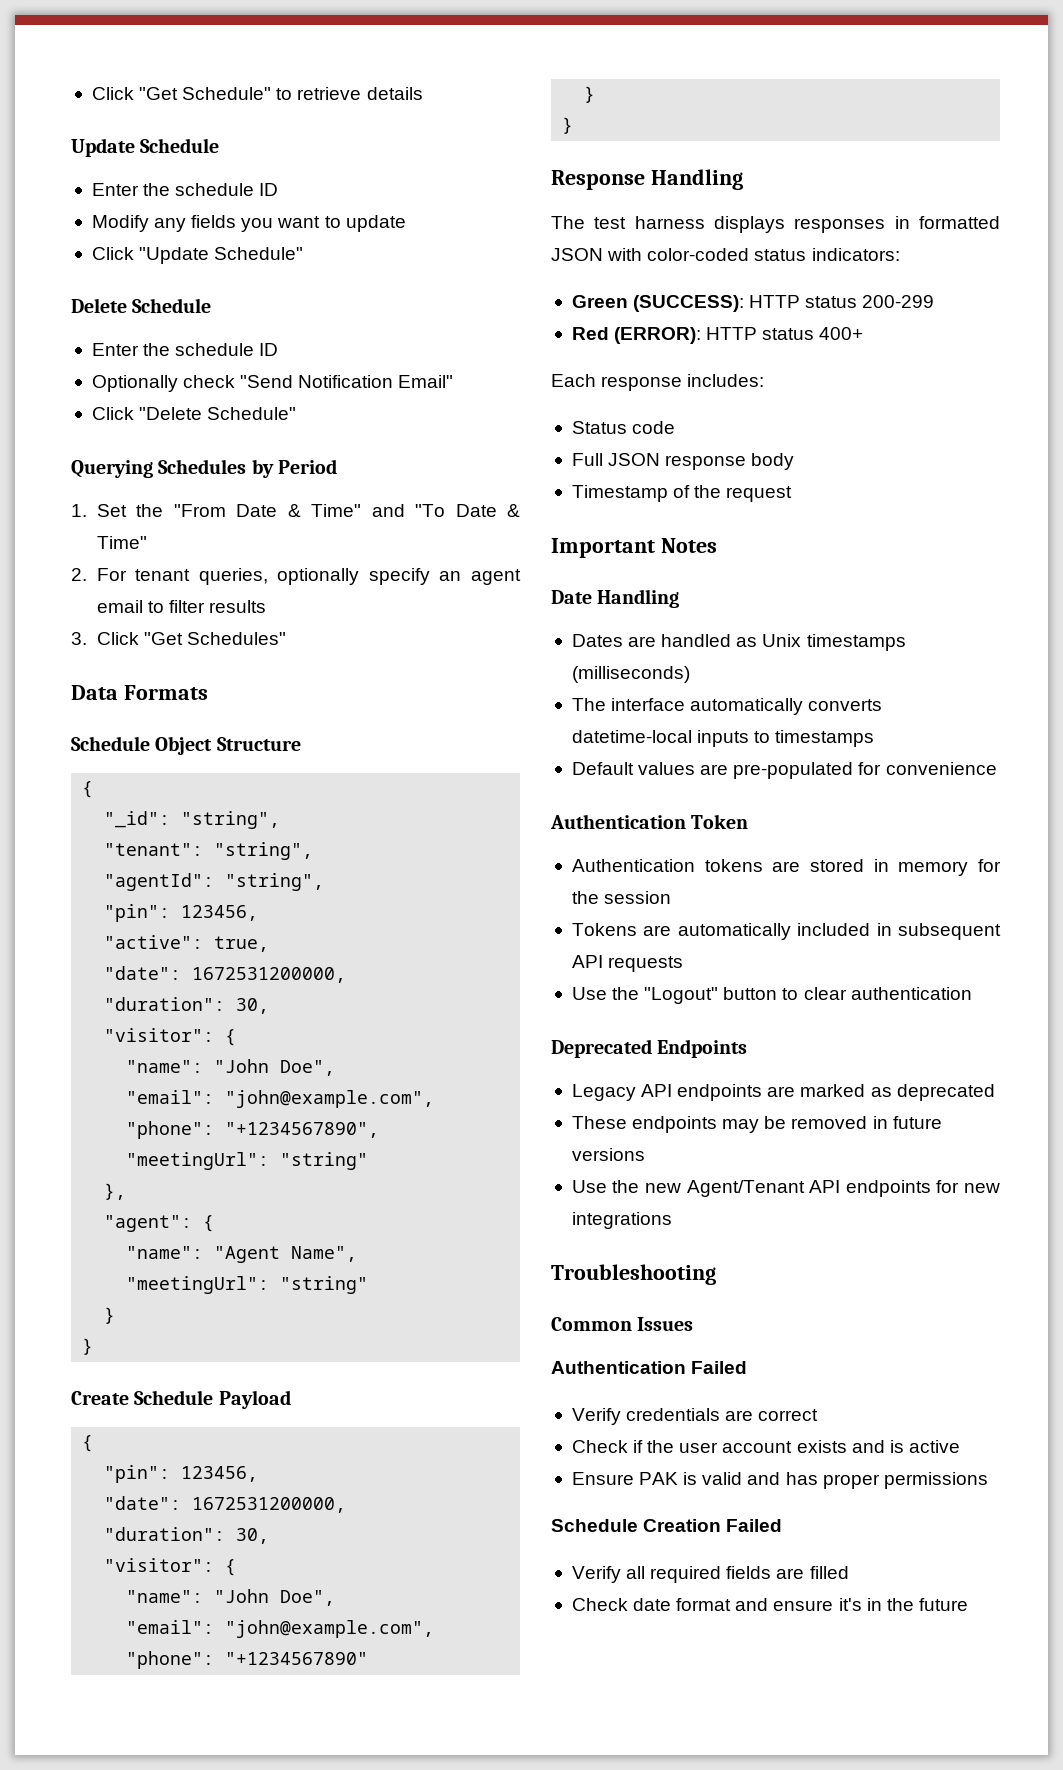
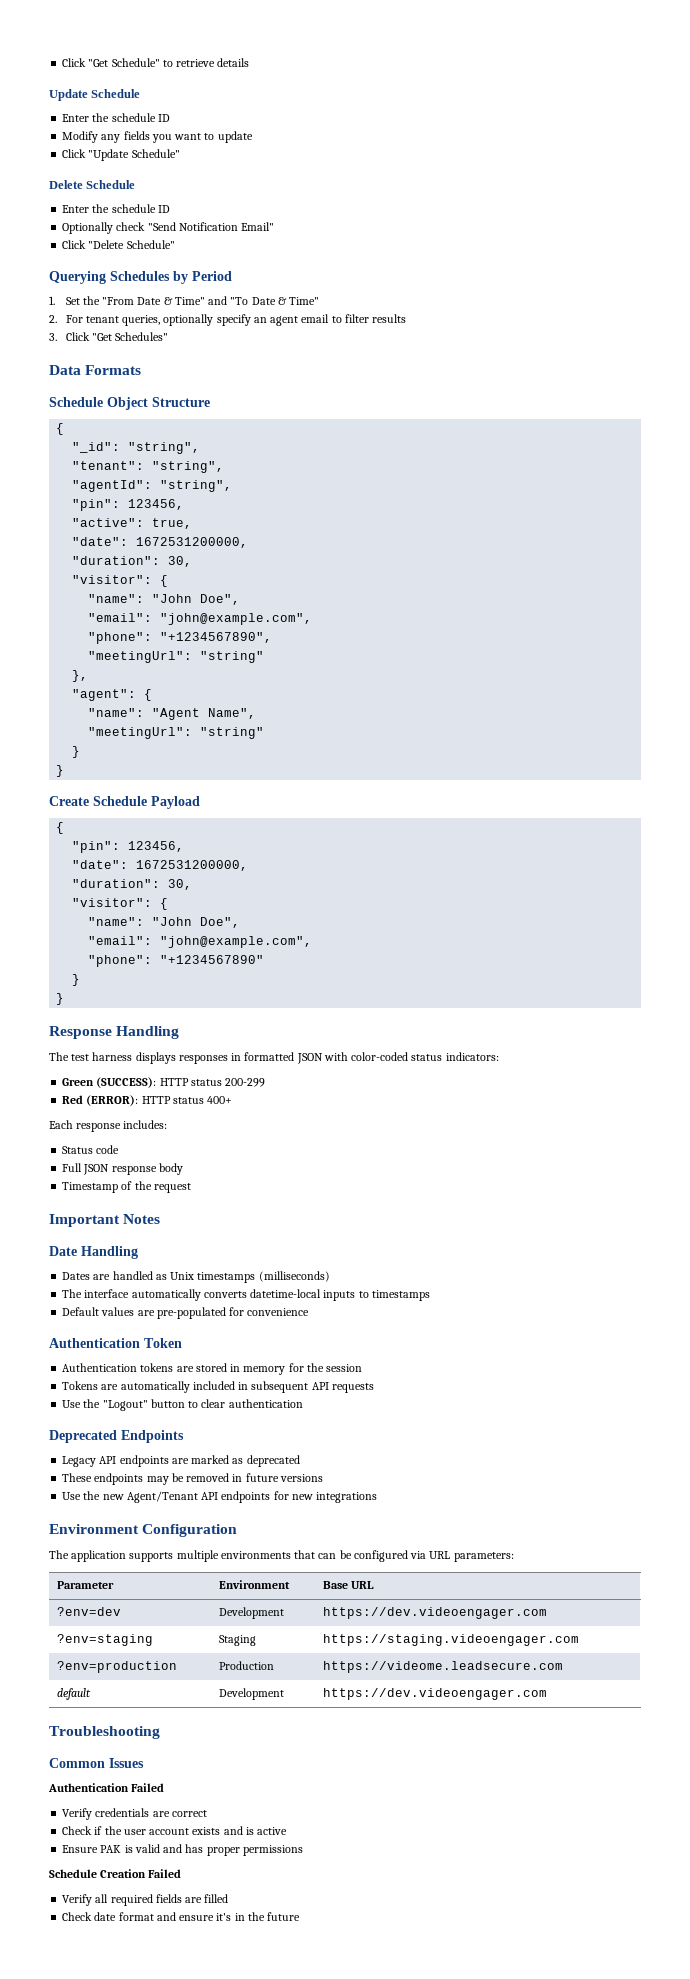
+ Environment Configuration
+ The application supports multiple environments that can be configured via URL parameters:
+ Parameter | Environment | Base URL
+ ?env=dev | Development | https://dev.videoengager.com
+ ?env=staging | Staging | https://staging.videoengager.com
+ ?env=production | Production | https://videome.leadsecure.com
+ default | Development | https://dev.videoengager.com

